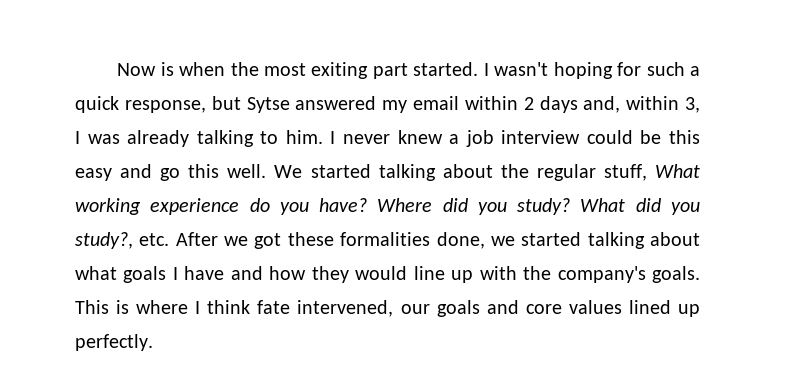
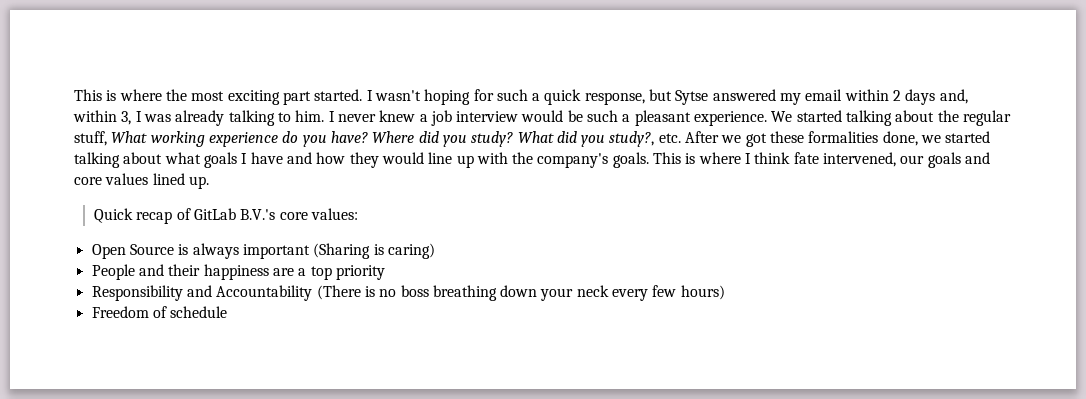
- Now is when the most exiting part started.
+ This is where the most exciting part started.
- I never knew a job interview could be this easy and go this well.
+ I never knew a job interview would be such a pleasant experience.
- This is where I think fate intervened, our goals and core values lined up perfectly.
+ This is where I think fate intervened, our goals and core values lined up.
+ Quick recap of GitLab B.V.'s core values:
+ Open Source is always important (Sharing is caring)
+ People and their happiness are a top priority
+ Responsibility and Accountability (There is no boss breathing down your neck every few hours)
+ Freedom of schedule

